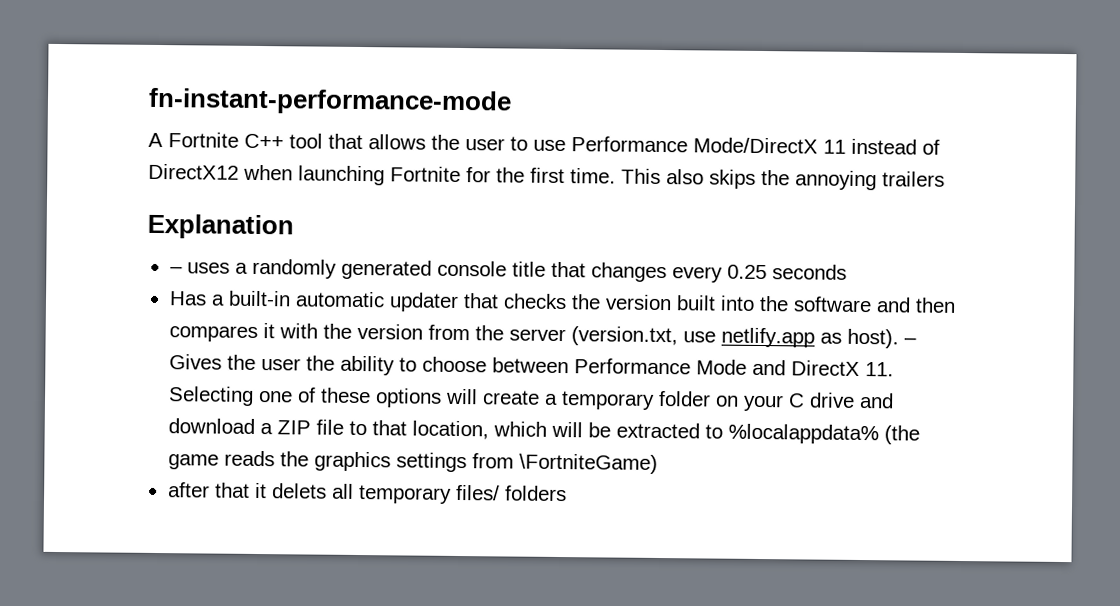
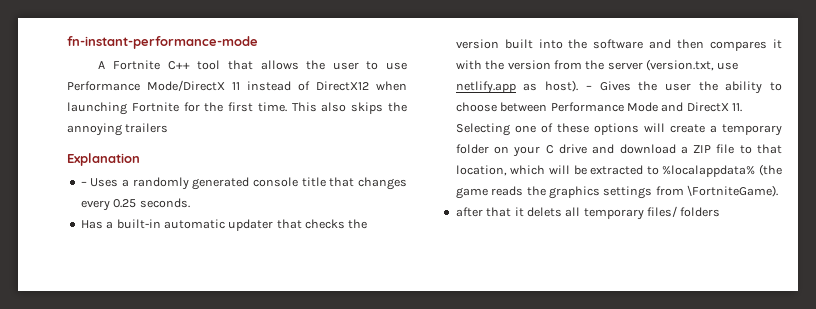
- – uses a randomly generated console title that changes every 0.25 seconds
+ – Uses a randomly generated console title that changes every 0.25 seconds.
- – Gives the user the ability to choose between Performance Mode and DirectX 11. Selecting one of these options will create a temporary folder on your C drive and download a ZIP file to that location, which will be extracted to %localappdata% (the game reads the graphics settings from \FortniteGame)
+ – Gives the user the ability to choose between Performance Mode and DirectX 11. Selecting one of these options will create a temporary folder on your C drive and download a ZIP file to that location, which will be extracted to %localappdata% (the game reads the graphics settings from \FortniteGame).

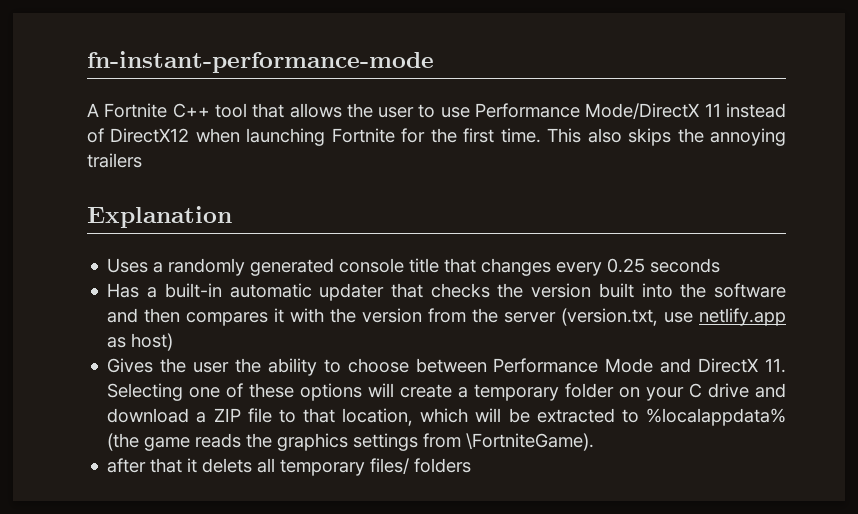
- – Uses a randomly generated console title that changes every 0.25 seconds.
+ Uses a randomly generated console title that changes every 0.25 seconds
- Has a built-in automatic updater that checks the version built into the software and then compares it with the version from the server (version.txt, use netlify.app as host). – Gives the user the ability to choose between Performance Mode and DirectX 11. Selecting one of these options will create a temporary folder on your C drive and download a ZIP file to that location, which will be extracted to %localappdata% (the game reads the graphics settings from \FortniteGame).
+ Has a built-in automatic updater that checks the version built into the software and then compares it with the version from the server (version.txt, use netlify.app as host)
+ Gives the user the ability to choose between Performance Mode and DirectX 11. Selecting one of these options will create a temporary folder on your C drive and download a ZIP file to that location, which will be extracted to %localappdata% (the game reads the graphics settings from \FortniteGame).

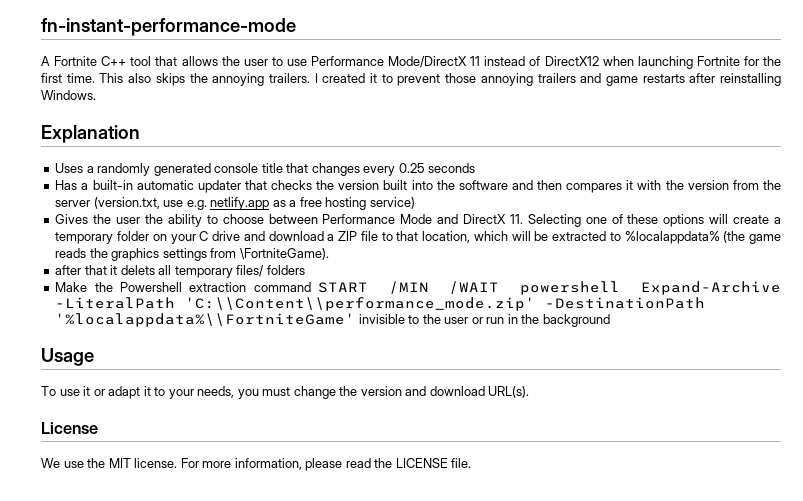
- This also skips the annoying trailers
+ This also skips the annoying trailers. I created it to prevent those annoying trailers and game restarts after reinstalling Windows.
- Has a built-in automatic updater that checks the version built into the software and then compares it with the version from the server (version.txt, use netlify.app as host)
+ Has a built-in automatic updater that checks the version built into the software and then compares it with the version from the server (version.txt, use e.g. netlify.app as a free hosting service)
+ Make the Powershell extraction command START /MIN /WAIT powershell Expand-Archive -LiteralPath 'C:\\Content\\performance_mode.zip' -DestinationPath '%localappdata%\\FortniteGame' invisible to the user or run in the background
+ Usage
+ To use it or adapt it to your needs, you must change the version and download URL(s).
+ License
+ We use the MIT license. For more information, please read the LICENSE file.

